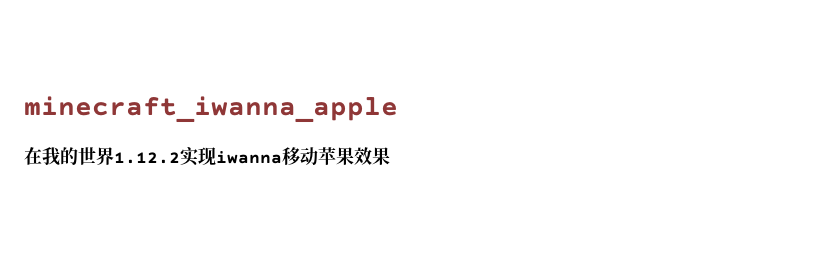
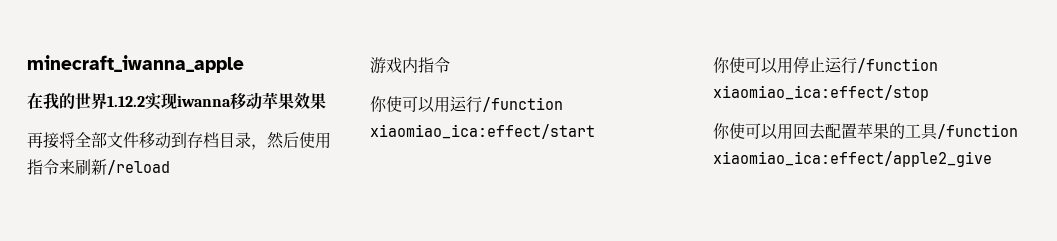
+ 再接将全部文件移动到存档目录，然后使用指令来刷新/reload
+ 游戏内指令
+ 你使可以用运行/function xiaomiao_ica:effect/start
+ 你使可以用停止运行/function xiaomiao_ica:effect/stop
+ 你使可以用回去配置苹果的工具/function xiaomiao_ica:effect/apple2_give

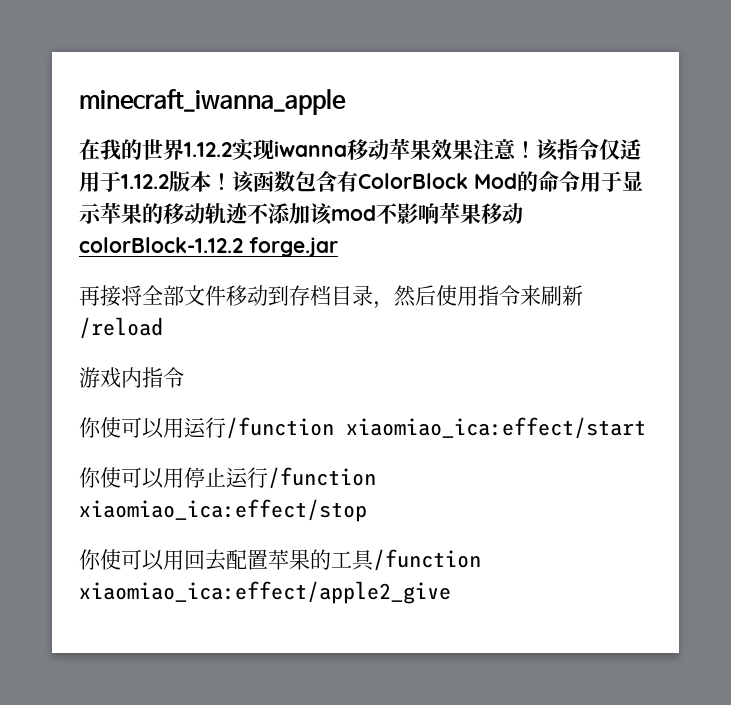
- 在我的世界1.12.2实现iwanna移动苹果效果
+ 在我的世界1.12.2实现iwanna移动苹果效果注意！该指令仅适用于1.12.2版本！该函数包含有ColorBlock Mod的命令用于显示苹果的移动轨迹不添加该mod不影响苹果移动colorBlock-1.12.2 forge.jar

